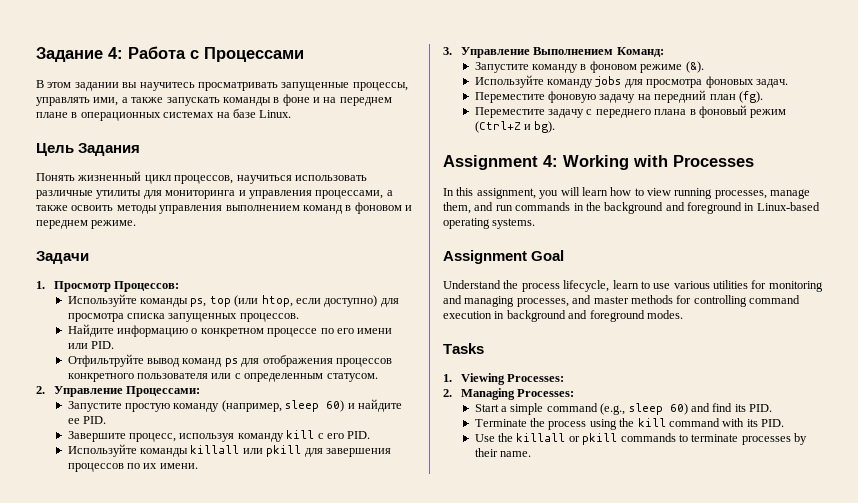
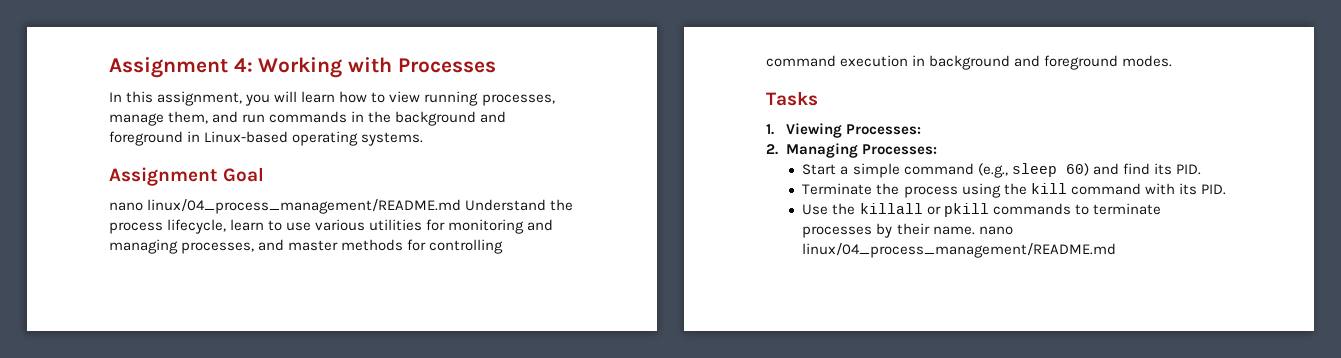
- Задание 4: Работа с Процессами
- В этом задании вы научитесь просматривать запущенные процессы, управлять ими, а также запускать команды в фоне и на переднем плане в операционных системах на базе Linux.
- Цель Задания
- Понять жизненный цикл процессов, научиться использовать различные утилиты для мониторинга и управления процессами, а также освоить методы управления выполнением команд в фоновом и переднем режиме.
- Задачи
- 1. Просмотр Процессов:
- Используйте команды ps, top (или htop, если доступно) для просмотра списка запущенных процессов.
- Найдите информацию о конкретном процессе по его имени или PID.
- Отфильтруйте вывод команд ps для отображения процессов конкретного пользователя или с определенным статусом.
- 2. Управление Процессами:
- Запустите простую команду (например, sleep 60) и найдите ее PID.
- Завершите процесс, используя команду kill с его PID.
- Используйте команды killall или pkill для завершения процессов по их имени.
- 3. Управление Выполнением Команд:
- Запустите команду в фоновом режиме (&).
- Используйте команду jobs для просмотра фоновых задач.
- Переместите фоновую задачу на передний план (fg).
- Переместите задачу с переднего плана в фоновый режим (Ctrl+Z и bg).
- Understand the process lifecycle, learn to use various utilities for monitoring and managing processes, and master methods for controlling command execution in background and foreground modes.
+ nano linux/04_process_management/README.md Understand the process lifecycle, learn to use various utilities for monitoring and managing processes, and master methods for controlling command execution in background and foreground modes.
- Use the killall or pkill commands to terminate processes by their name.
+ Use the killall or pkill commands to terminate processes by their name. nano linux/04_process_management/README.md

